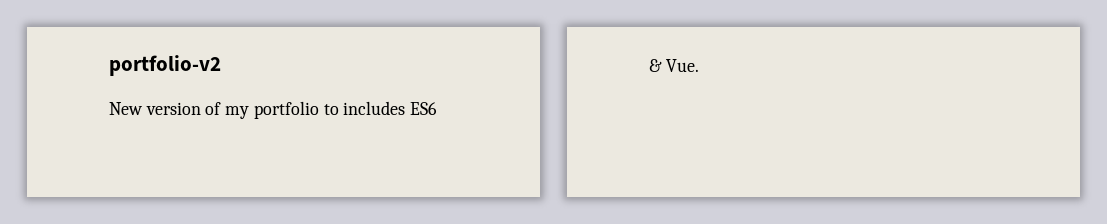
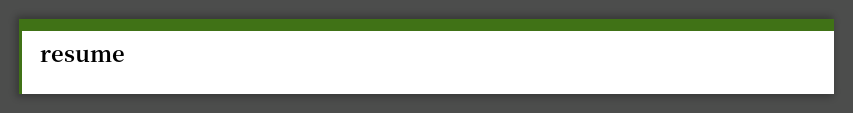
- portfolio-v2
- New version of my portfolio to includes ES6 & Vue.
+ resume

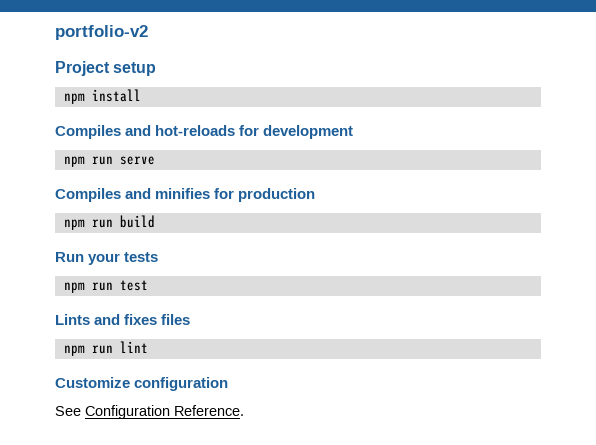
- resume
+ portfolio-v2
+ Project setup
+ npm install
+ Compiles and hot-reloads for development
+ npm run serve
+ Compiles and minifies for production
+ npm run build
+ Run your tests
+ npm run test
+ Lints and fixes files
+ npm run lint
+ Customize configuration
+ See Configuration Reference.

